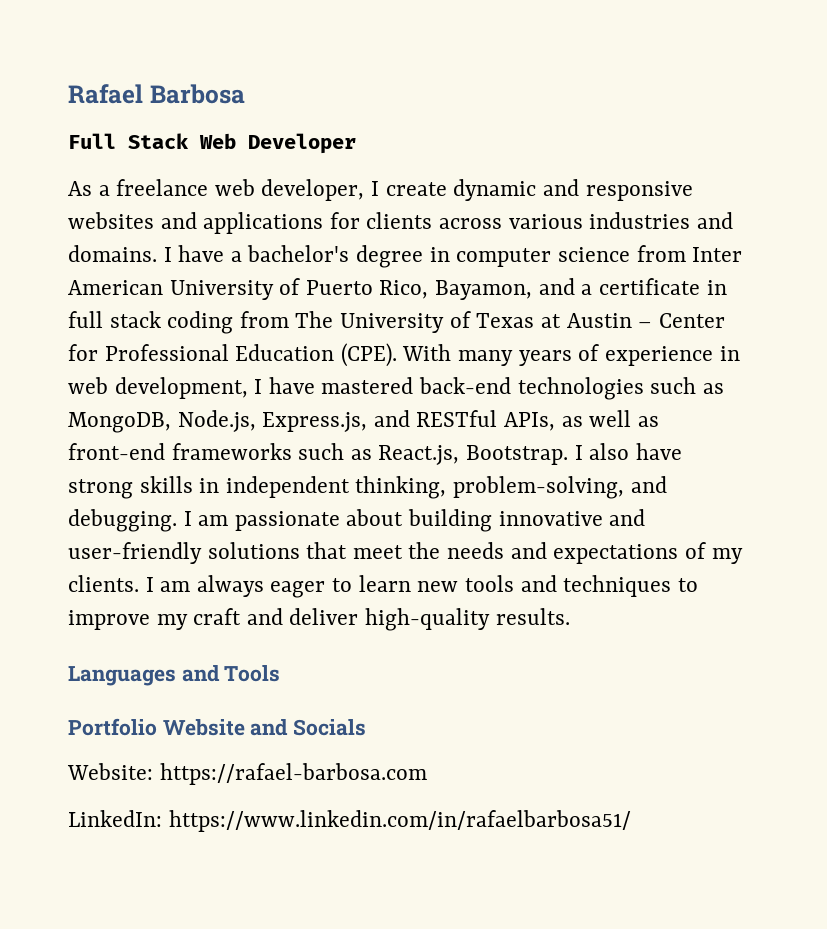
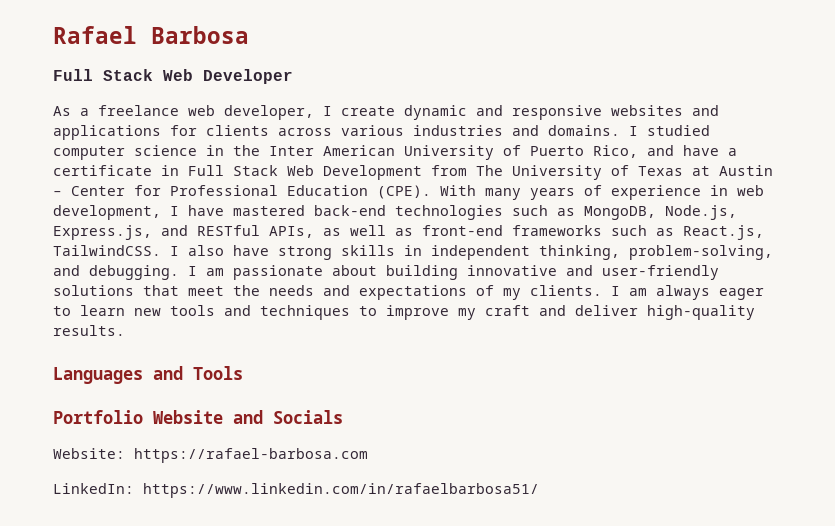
- I have a bachelor's degree in computer science from Inter American University of Puerto Rico, Bayamon, and a certificate in full stack coding from The University of Texas at Austin – Center for Professional Education (CPE).
+ I studied computer science in the Inter American University of Puerto Rico, and have a certificate in Full Stack Web Development from The University of Texas at Austin – Center for Professional Education (CPE).
- With many years of experience in web development, I have mastered back-end technologies such as MongoDB, Node.js, Express.js, and RESTful APIs, as well as front-end frameworks such as React.js, Bootstrap.
+ With many years of experience in web development, I have mastered back-end technologies such as MongoDB, Node.js, Express.js, and RESTful APIs, as well as front-end frameworks such as React.js, TailwindCSS.

